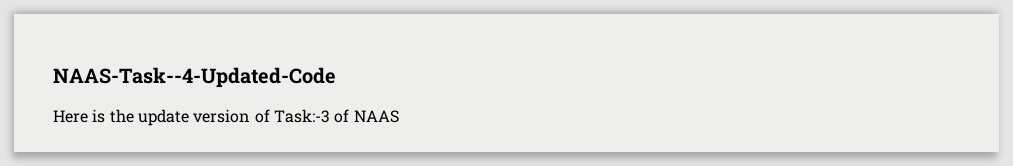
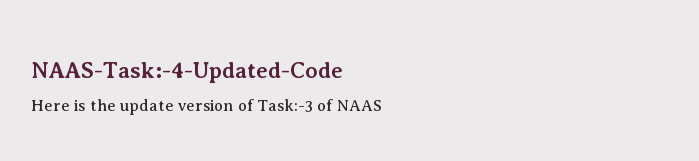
- NAAS-Task--4-Updated-Code
+ NAAS-Task:-4-Updated-Code

